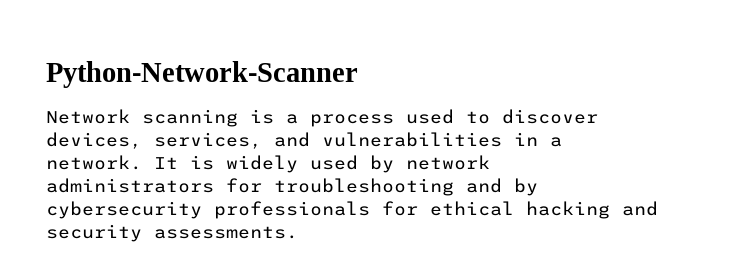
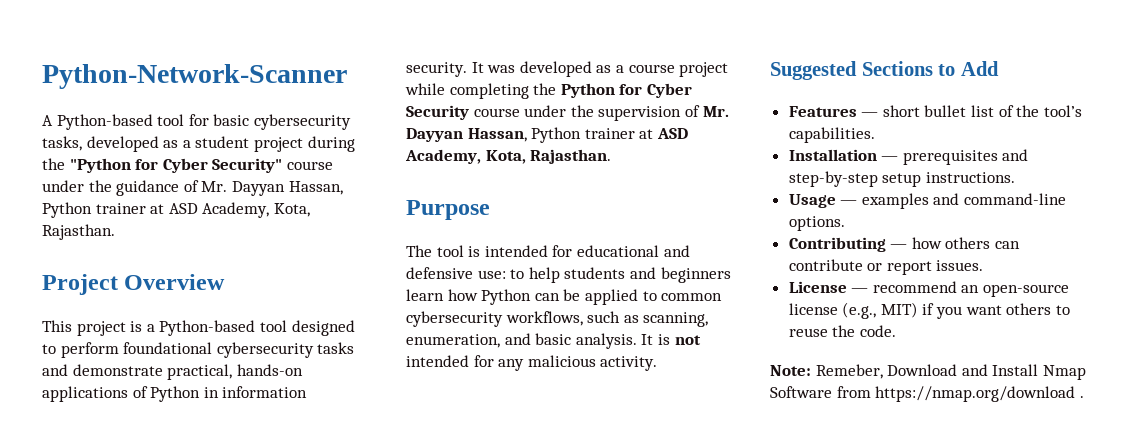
- Network scanning is a process used to discover devices, services, and vulnerabilities in a network. It is widely used by network administrators for troubleshooting and by cybersecurity professionals for ethical hacking and security assessments.
+ A Python-based tool for basic cybersecurity tasks, developed as a student project during the "Python for Cyber Security" course under the guidance of Mr. Dayyan Hassan, Python trainer at ASD Academy, Kota, Rajasthan.
+ Project Overview
+ This project is a Python-based tool designed to perform foundational cybersecurity tasks and demonstrate practical, hands-on applications of Python in information security. It was developed as a course project while completing the Python for Cyber Security course under the supervision of Mr. Dayyan Hassan, Python trainer at ASD Academy, Kota, Rajasthan.
+ Purpose
+ The tool is intended for educational and defensive use: to help students and beginners learn how Python can be applied to common cybersecurity workflows, such as scanning, enumeration, and basic analysis. It is not intended for any malicious activity.
+ Suggested Sections to Add
+ Features — short bullet list of the tool’s capabilities.
+ Installation — prerequisites and step-by-step setup instructions.
+ Usage — examples and command-line options.
+ Contributing — how others can contribute or report issues.
+ License — recommend an open-source license (e.g., MIT) if you want others to reuse the code.
+ Note: Remeber, Download and Install Nmap Software from https://nmap.org/download .

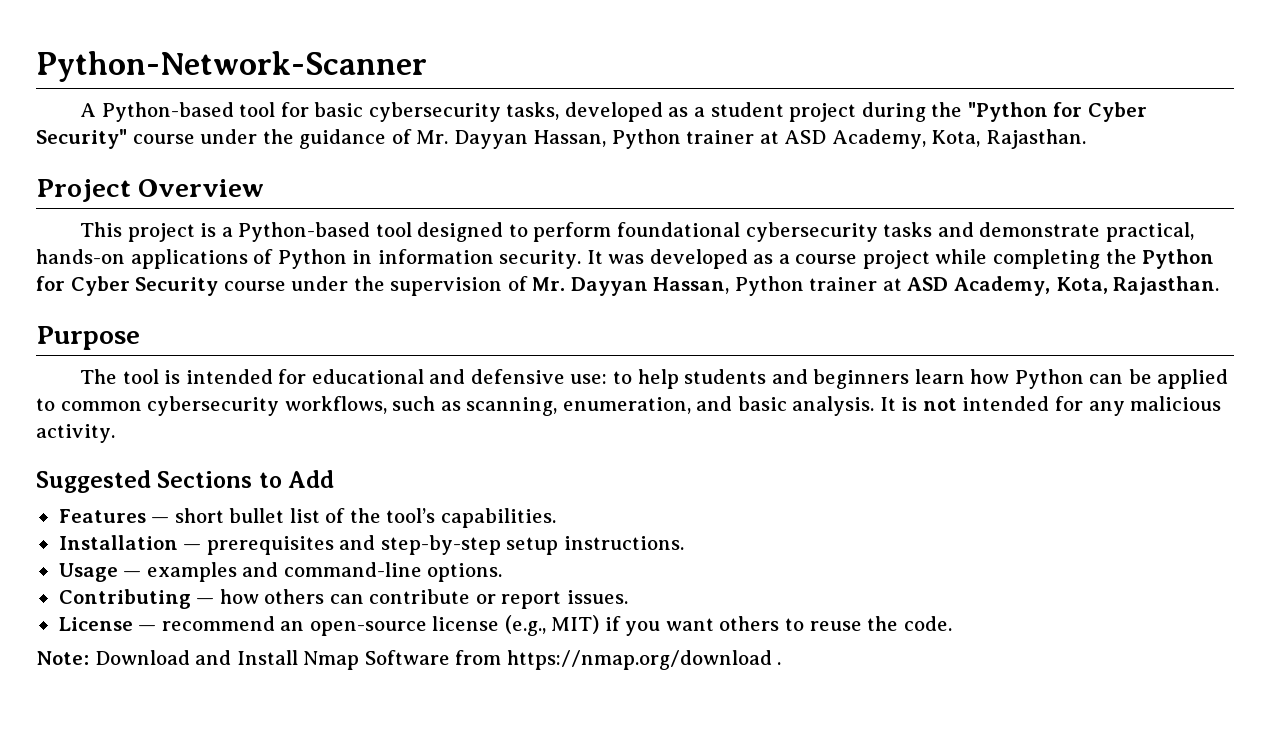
- Note: Remeber, Download and Install Nmap Software from https://nmap.org/download .
+ Note: Download and Install Nmap Software from https://nmap.org/download .

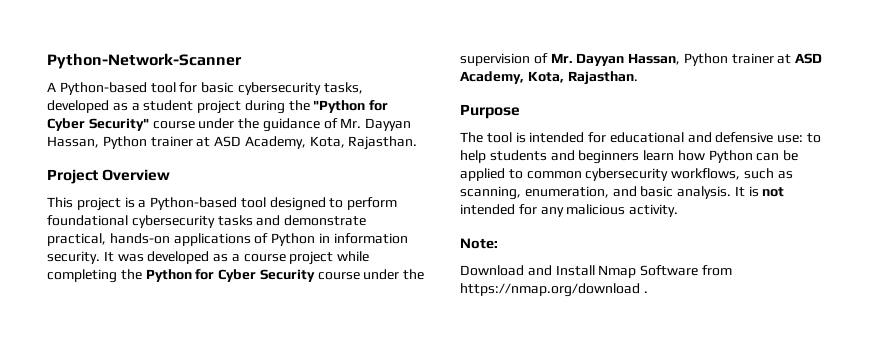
- Suggested Sections to Add
- Features — short bullet list of the tool’s capabilities.
- Installation — prerequisites and step-by-step setup instructions.
- Usage — examples and command-line options.
- Contributing — how others can contribute or report issues.
- License — recommend an open-source license (e.g., MIT) if you want others to reuse the code.
- Note: Download and Install Nmap Software from https://nmap.org/download .
+ Note:
+ Download and Install Nmap Software from https://nmap.org/download .

